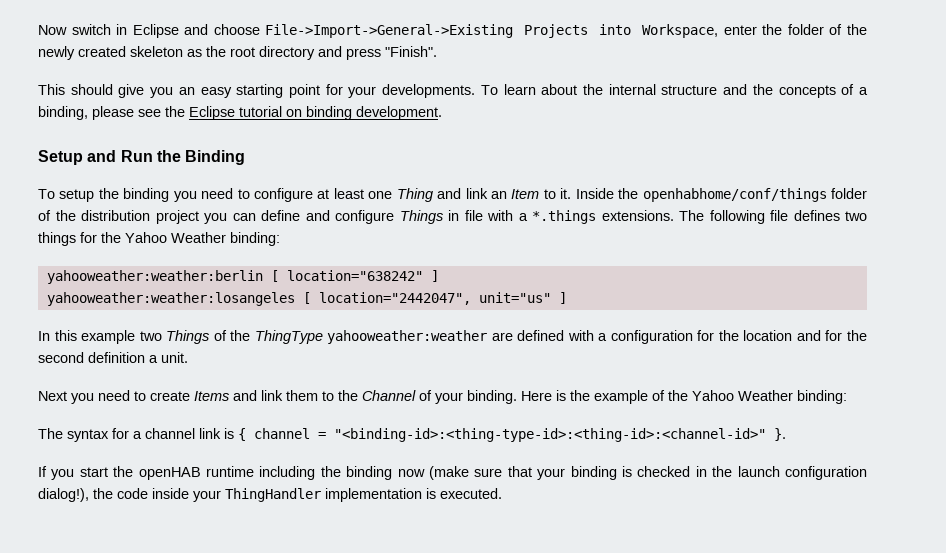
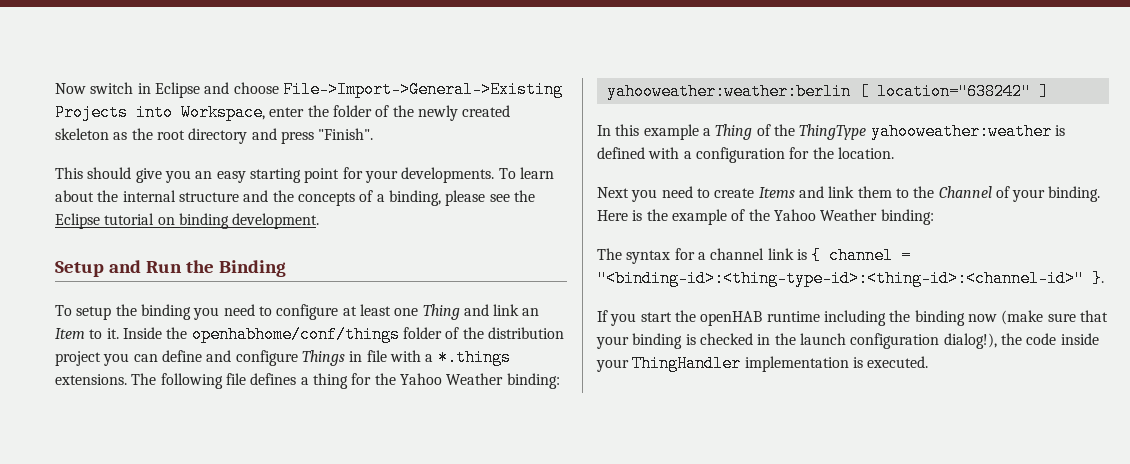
- The following file defines two things for the Yahoo Weather binding:
+ The following file defines a thing for the Yahoo Weather binding:
- yahooweather:weather:losangeles [ location="2442047", unit="us" ]
- In this example two Things of the ThingType yahooweather:weather are defined with a configuration for the location and for the second definition a unit.
+ In this example a Thing of the ThingType yahooweather:weather is defined with a configuration for the location.

